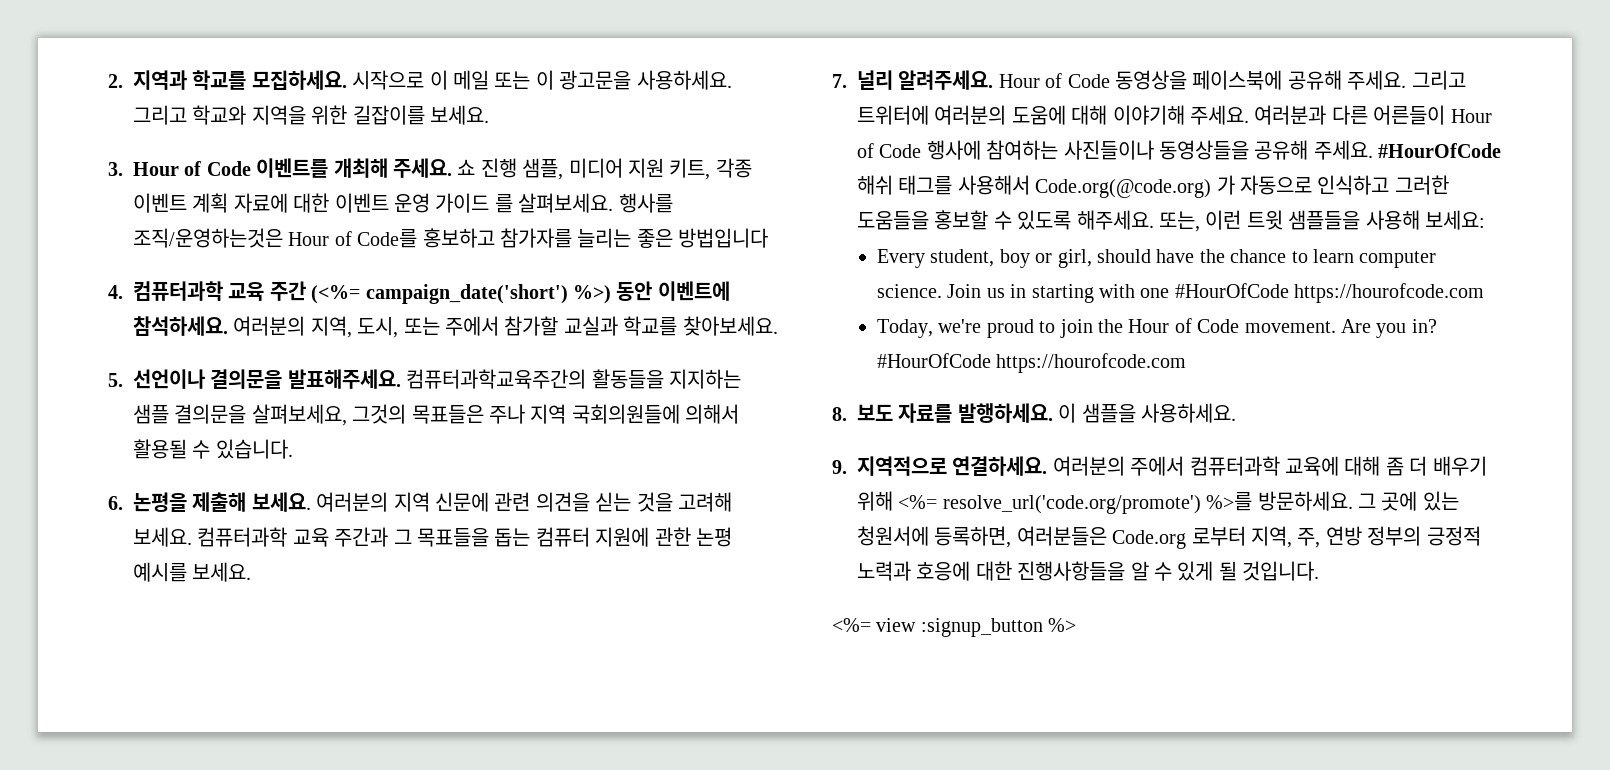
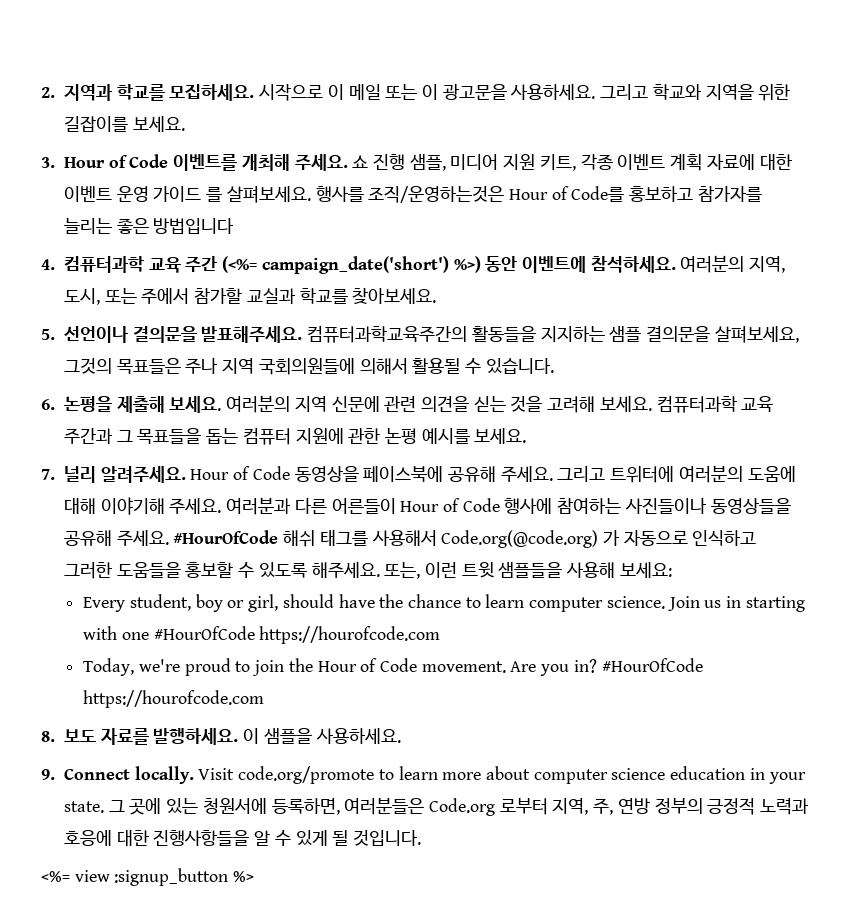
- 9. 지역적으로 연결하세요. 여러분의 주에서 컴퓨터과학 교육에 대해 좀 더 배우기 위해 <%= resolve_url('code.org/promote') %>를 방문하세요.
+ 9. Connect locally. Visit code.org/promote to learn more about computer science education in your state.

